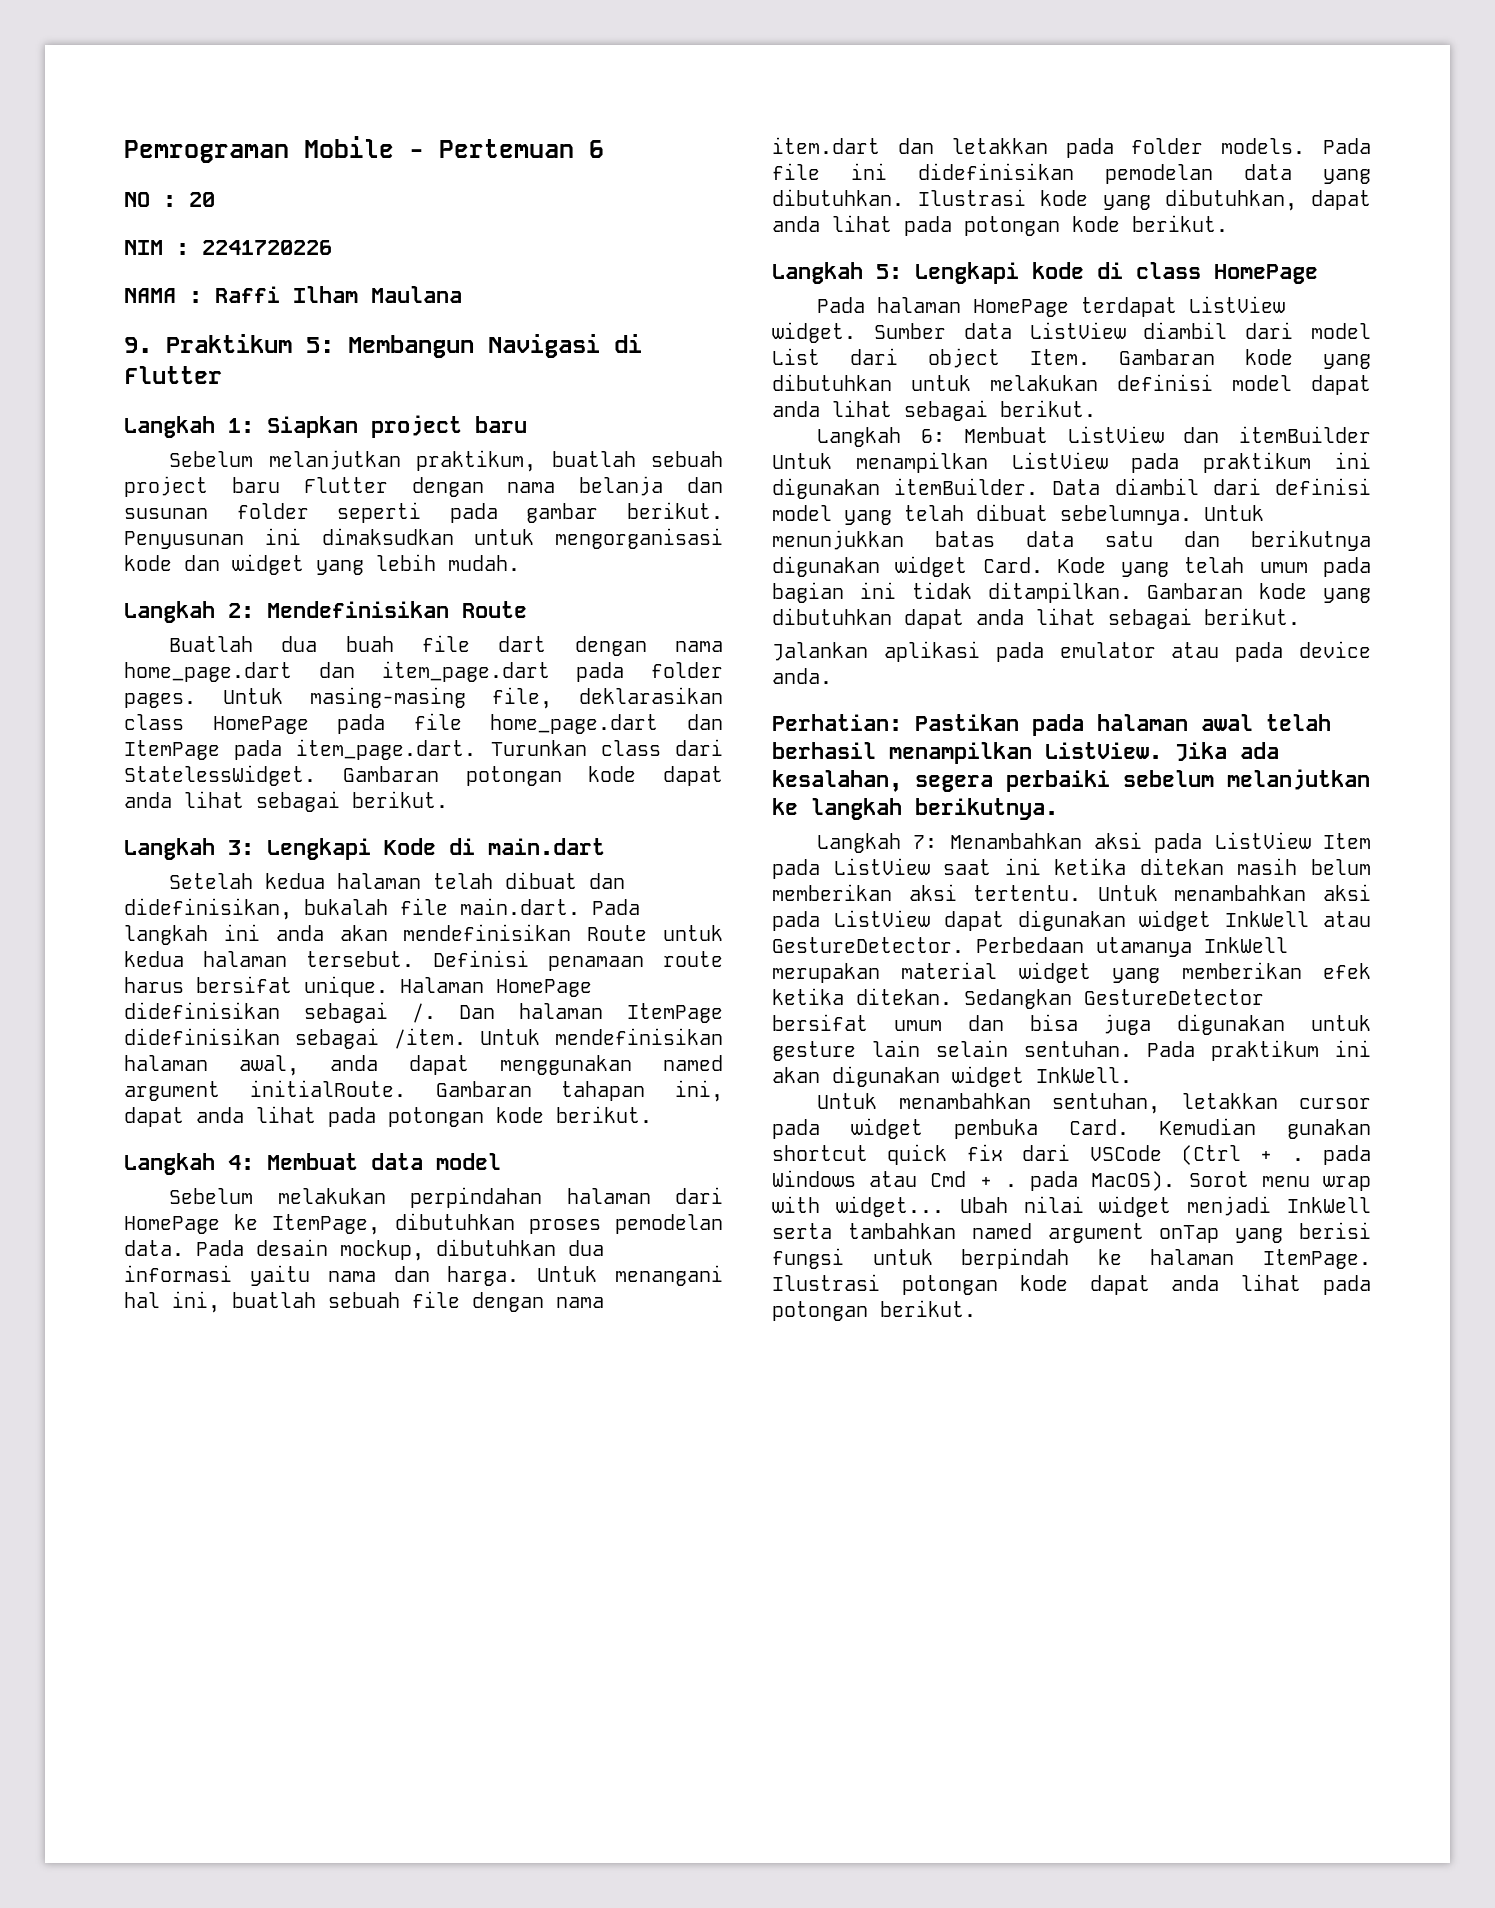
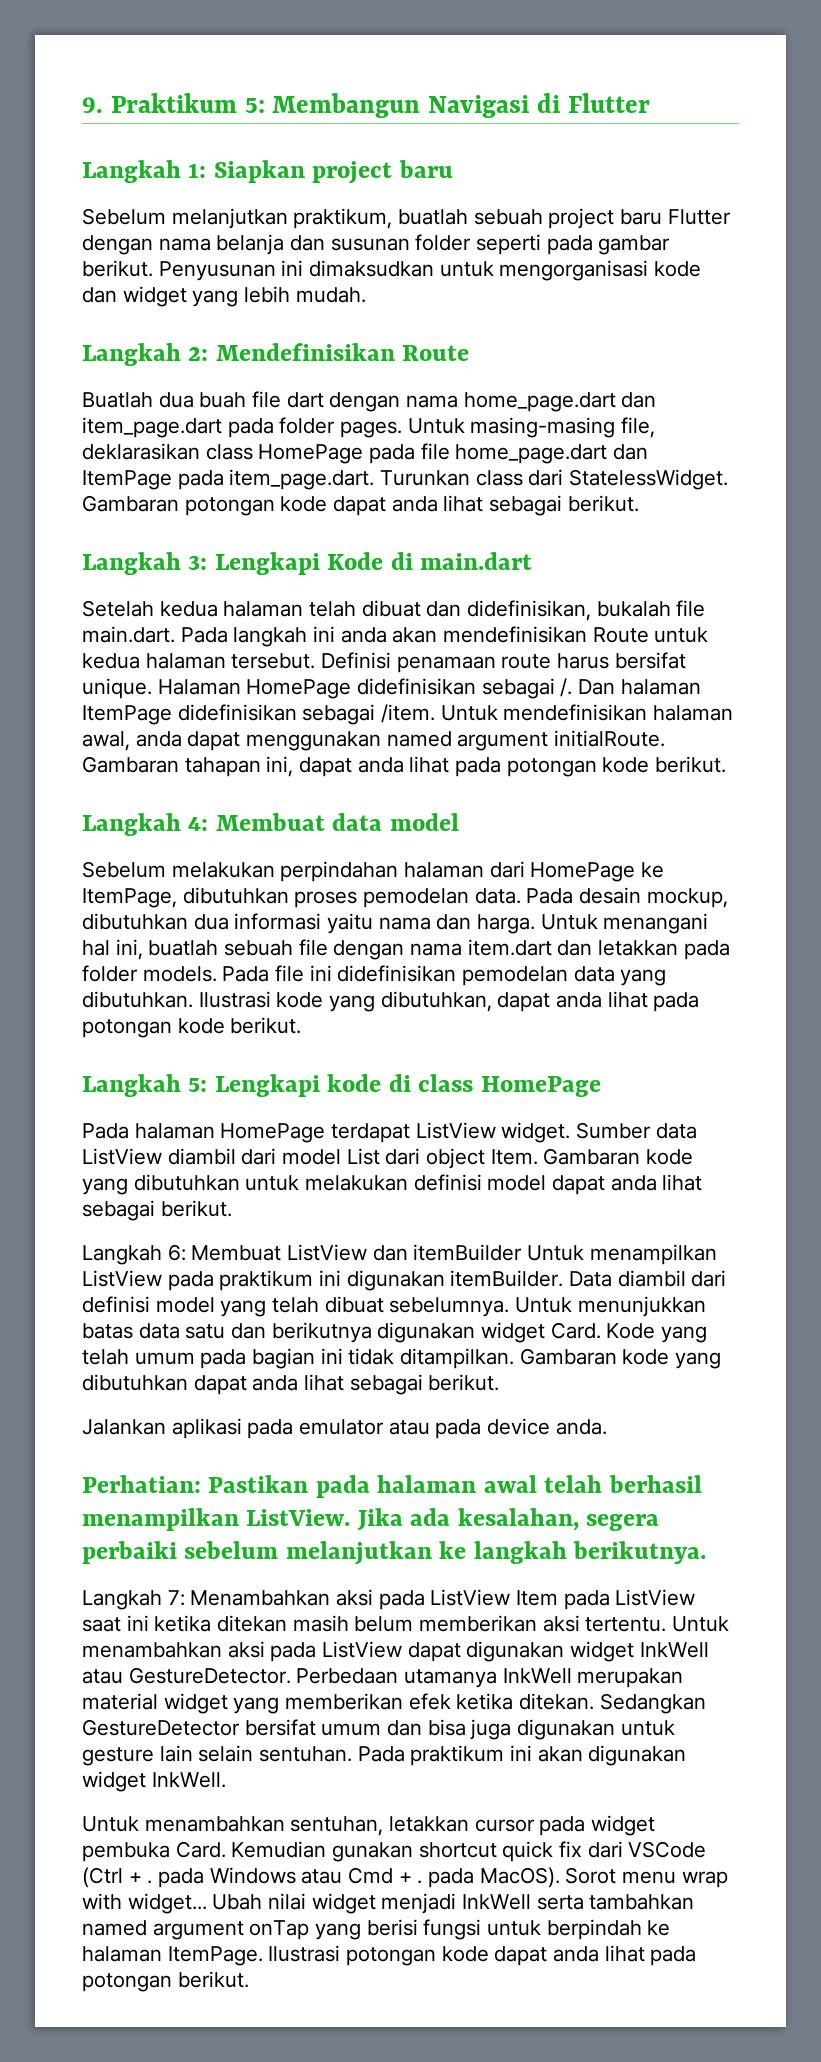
- Pemrograman Mobile - Pertemuan 6
- NO : 20
- NIM : 2241720226
- NAMA : Raffi Ilham Maulana

